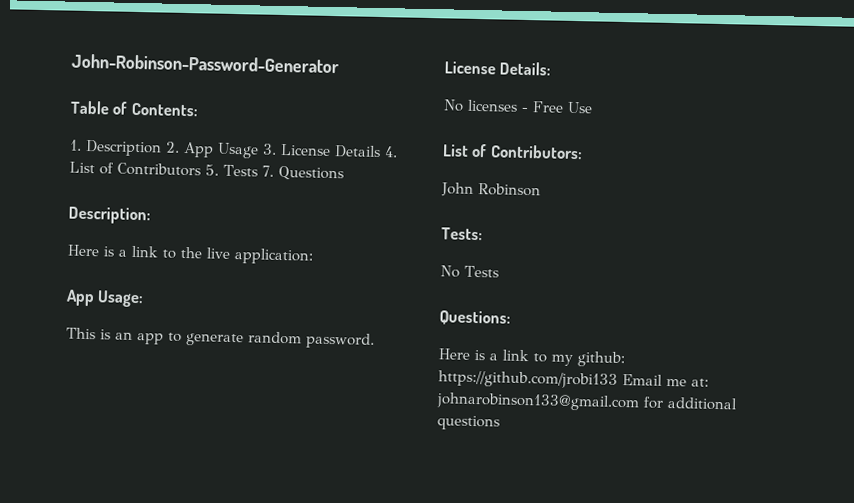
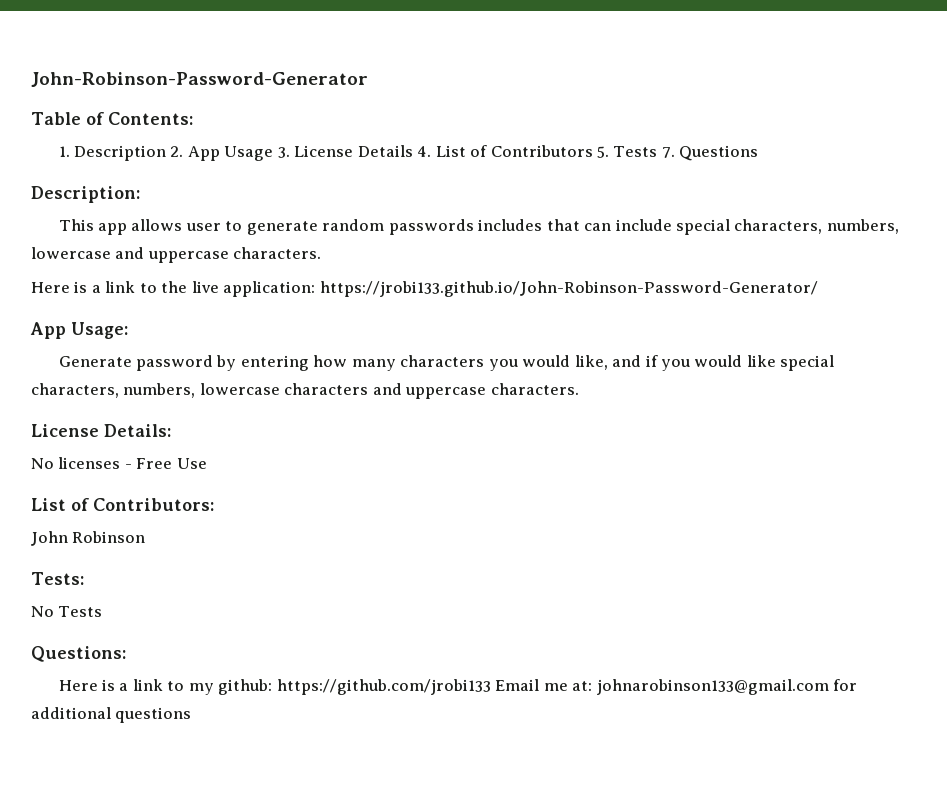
+ This app allows user to generate random passwords includes that can include special characters, numbers, lowercase and uppercase characters.
- Here is a link to the live application:
+ Here is a link to the live application: https://jrobi133.github.io/John-Robinson-Password-Generator/
- This is an app to generate random password.
+ Generate password by entering how many characters you would like, and if you would like special characters, numbers, lowercase characters and uppercase characters.

